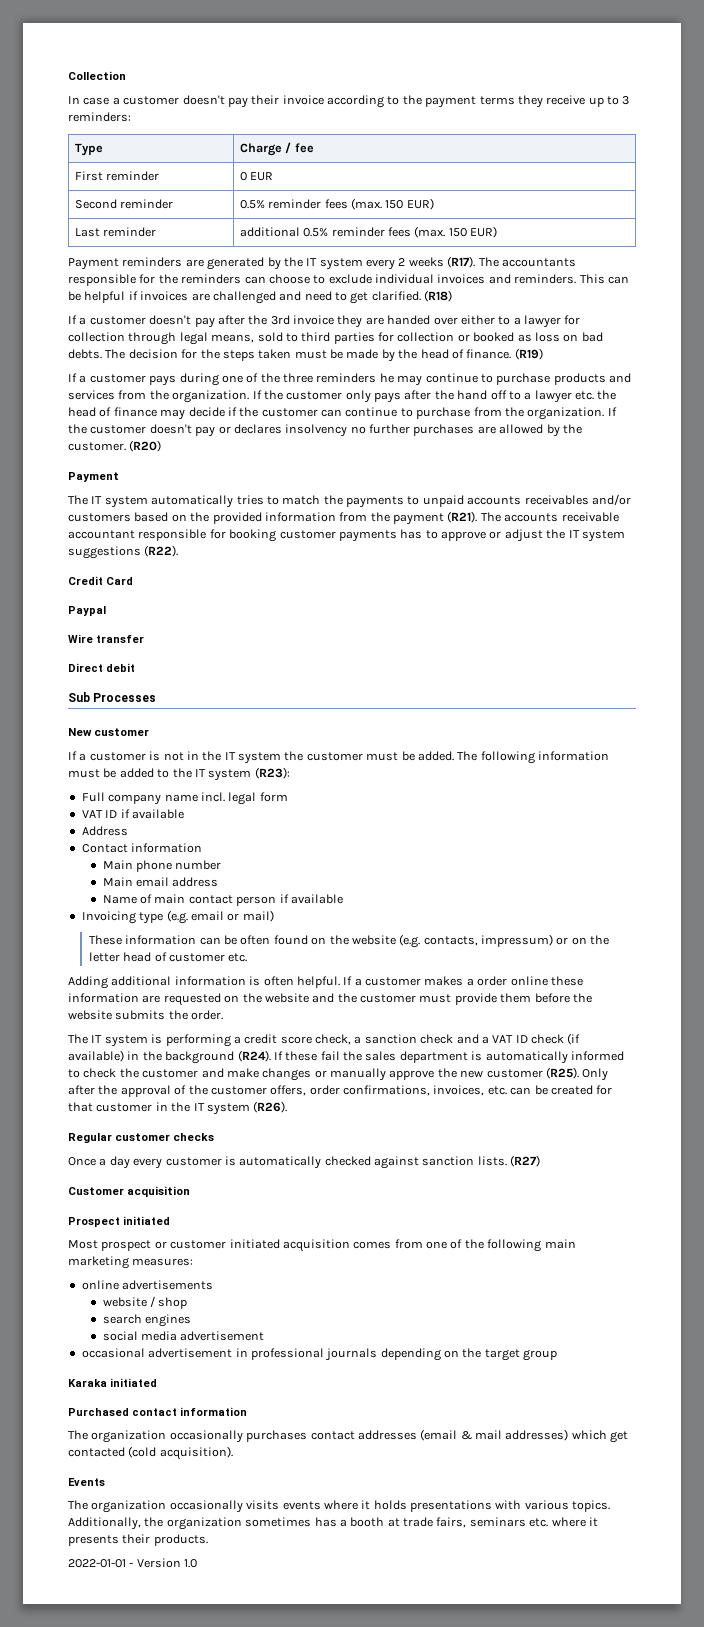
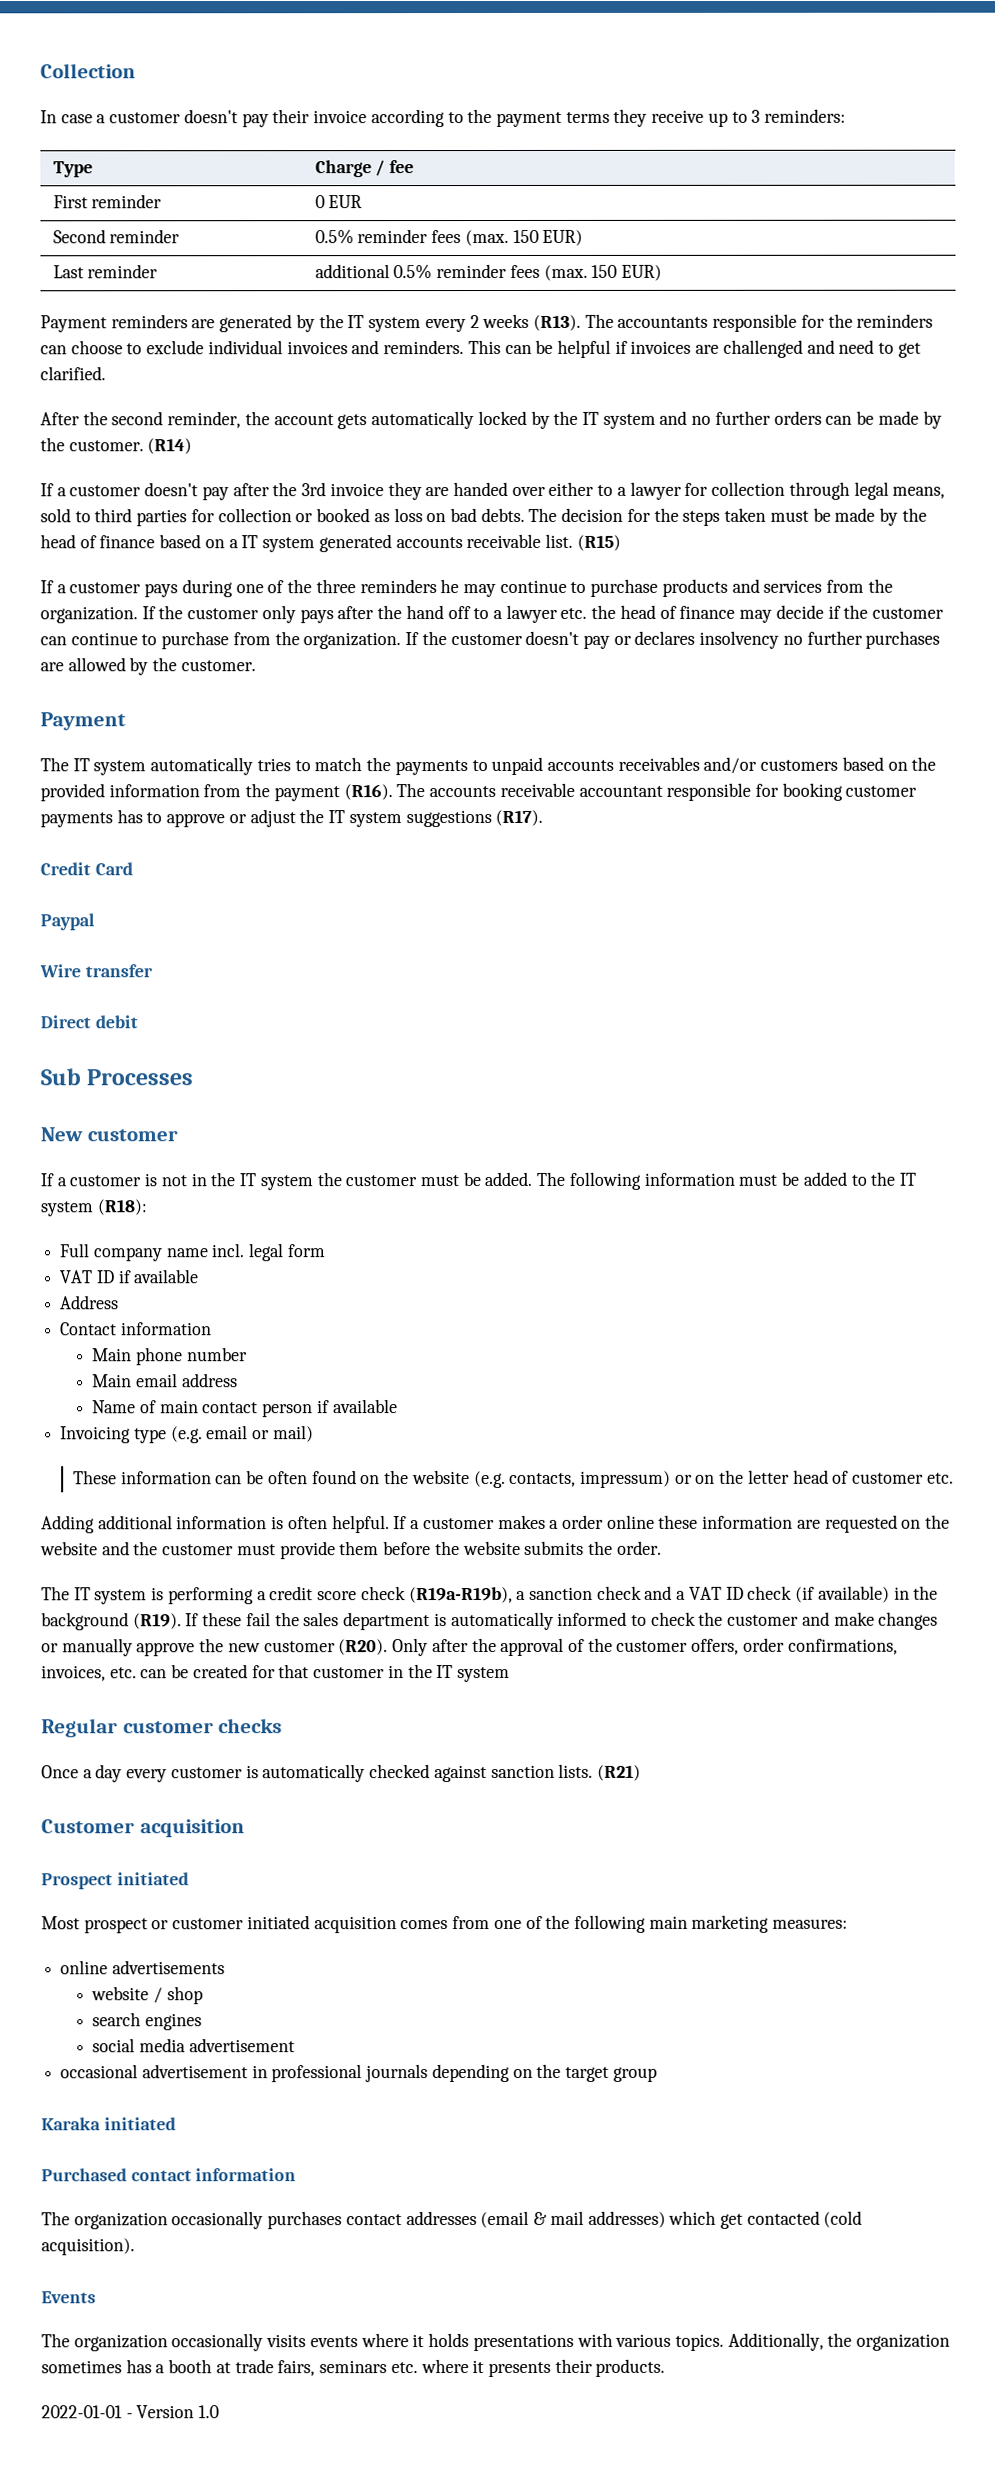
- Payment reminders are generated by the IT system every 2 weeks (R17).
+ Payment reminders are generated by the IT system every 2 weeks (R13).
- This can be helpful if invoices are challenged and need to get clarified. (R18)
+ This can be helpful if invoices are challenged and need to get clarified.
+ After the second reminder, the account gets automatically locked by the IT system and no further orders can be made by the customer. (R14)
- The decision for the steps taken must be made by the head of finance. (R19)
+ The decision for the steps taken must be made by the head of finance based on a IT system generated accounts receivable list. (R15)
- (R20)
- The IT system automatically tries to match the payments to unpaid accounts receivables and/or customers based on the provided information from the payment (R21).
+ The IT system automatically tries to match the payments to unpaid accounts receivables and/or customers based on the provided information from the payment (R16).
- The accounts receivable accountant responsible for booking customer payments has to approve or adjust the IT system suggestions (R22).
+ The accounts receivable accountant responsible for booking customer payments has to approve or adjust the IT system suggestions (R17).
- The following information must be added to the IT system (R23):
+ The following information must be added to the IT system (R18):
- The IT system is performing a credit score check, a sanction check and a VAT ID check (if available) in the background (R24).
+ The IT system is performing a credit score check (R19a-R19b), a sanction check and a VAT ID check (if available) in the background (R19).
- If these fail the sales department is automatically informed to check the customer and make changes or manually approve the new customer (R25).
+ If these fail the sales department is automatically informed to check the customer and make changes or manually approve the new customer (R20).
- Only after the approval of the customer offers, order confirmations, invoices, etc. can be created for that customer in the IT system (R26).
+ Only after the approval of the customer offers, order confirmations, invoices, etc. can be created for that customer in the IT system
- (R27)
+ (R21)

